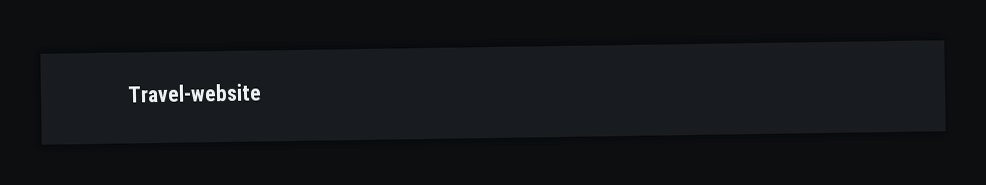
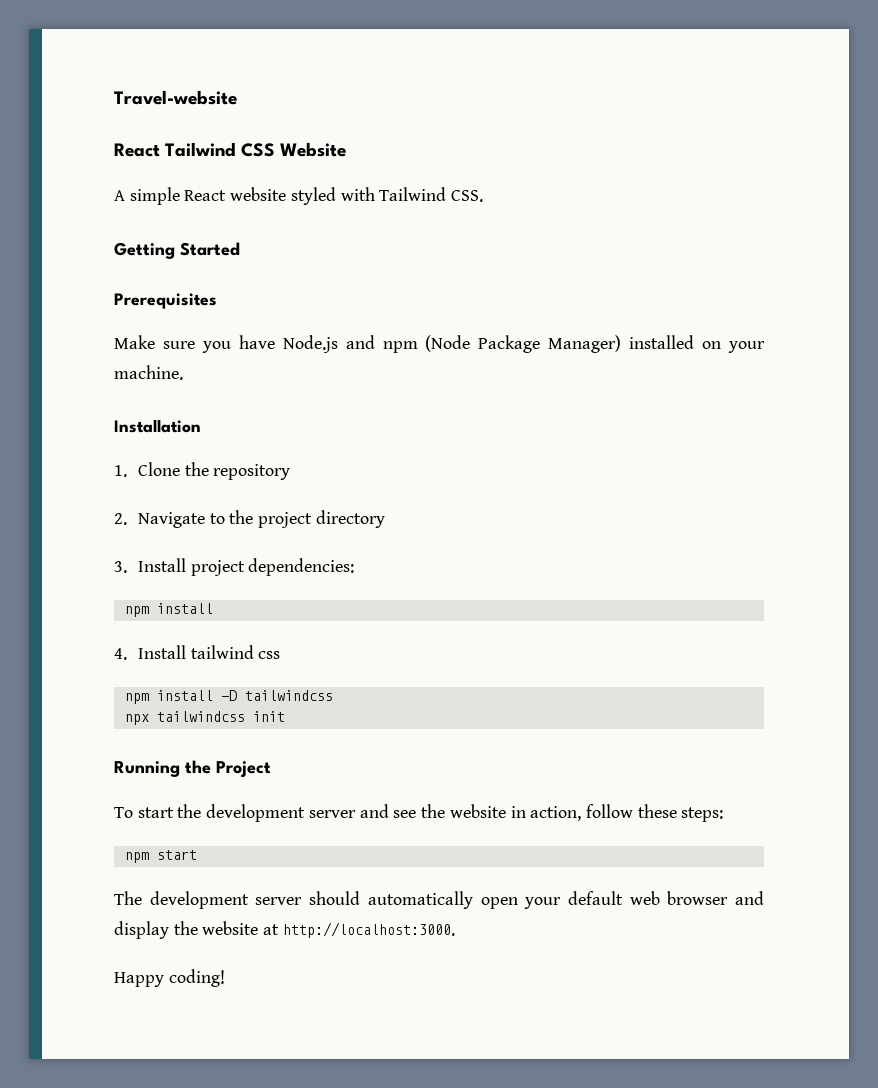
+ React Tailwind CSS Website
+ A simple React website styled with Tailwind CSS.
+ Getting Started
+ Prerequisites
+ Make sure you have Node.js and npm (Node Package Manager) installed on your machine.
+ Installation
+ 1. Clone the repository
+ 2. Navigate to the project directory
+ 3. Install project dependencies:
+ npm install
+ 4. Install tailwind css
+ npm install -D tailwindcss
+ npx tailwindcss init
+ Running the Project
+ To start the development server and see the website in action, follow these steps:
+ npm start
+ The development server should automatically open your default web browser and display the website at http://localhost:3000.
+ Happy coding!

